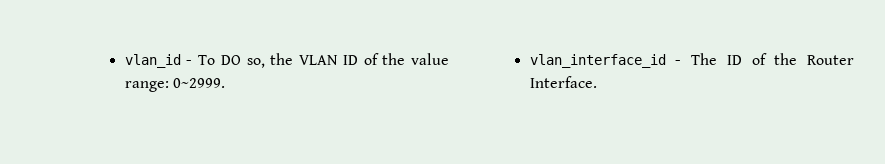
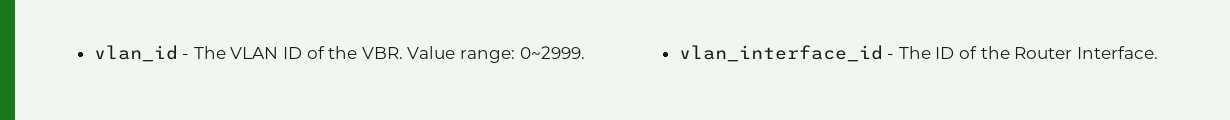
- vlan_id - To DO so, the VLAN ID of the value range: 0~2999.
+ vlan_id - The VLAN ID of the VBR. Value range: 0~2999.

